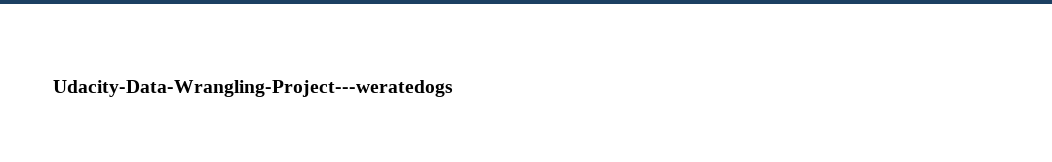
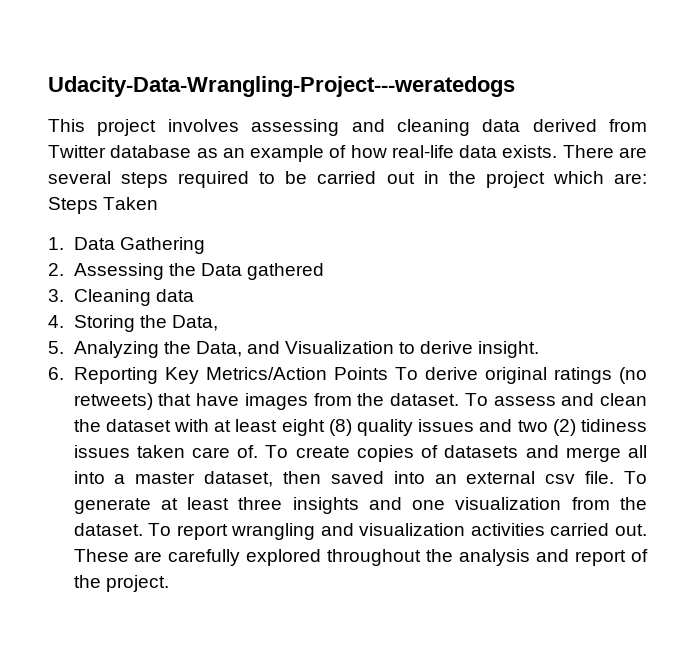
+ This project involves assessing and cleaning data derived from Twitter database as an example of how real-life data exists. There are several steps required to be carried out in the project which are: Steps Taken
+ 1. Data Gathering
+ 2. Assessing the Data gathered
+ 3. Cleaning data
+ 4. Storing the Data,
+ 5. Analyzing the Data, and Visualization to derive insight.
+ 6. Reporting Key Metrics/Action Points To derive original ratings (no retweets) that have images from the dataset. To assess and clean the dataset with at least eight (8) quality issues and two (2) tidiness issues taken care of. To create copies of datasets and merge all into a master dataset, then saved into an external csv file. To generate at least three insights and one visualization from the dataset. To report wrangling and visualization activities carried out. These are carefully explored throughout the analysis and report of the project.

